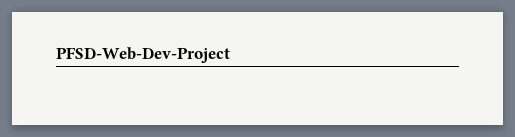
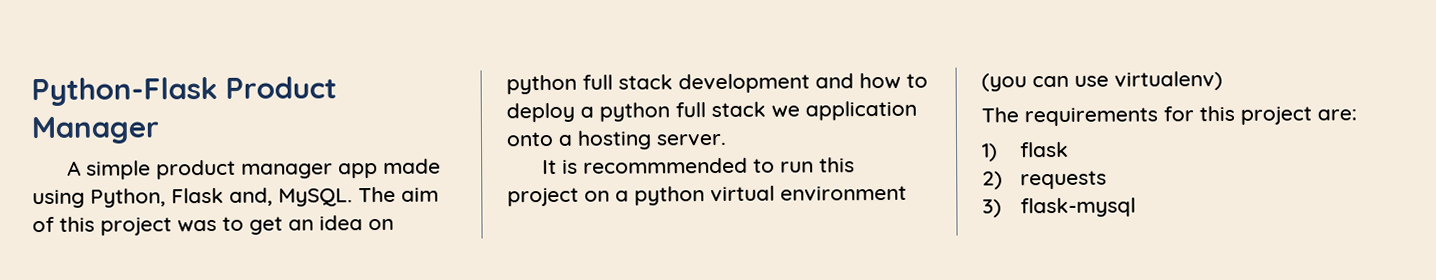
- PFSD-Web-Dev-Project
+ Python-Flask Product Manager
+ A simple product manager app made using Python, Flask and, MySQL. The aim of this project was to get an idea on python full stack development and how to deploy a python full stack we application onto a hosting server.
+ It is recommmended to run this project on a python virtual environment (you can use virtualenv)
+ The requirements for this project are:
+ 1) flask
+ 2) requests
+ 3) flask-mysql

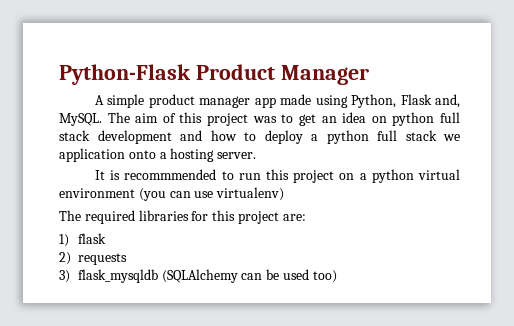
- The requirements for this project are:
+ The required libraries for this project are:
- 3) flask-mysql
+ 3) flask_mysqldb (SQLAlchemy can be used too)

